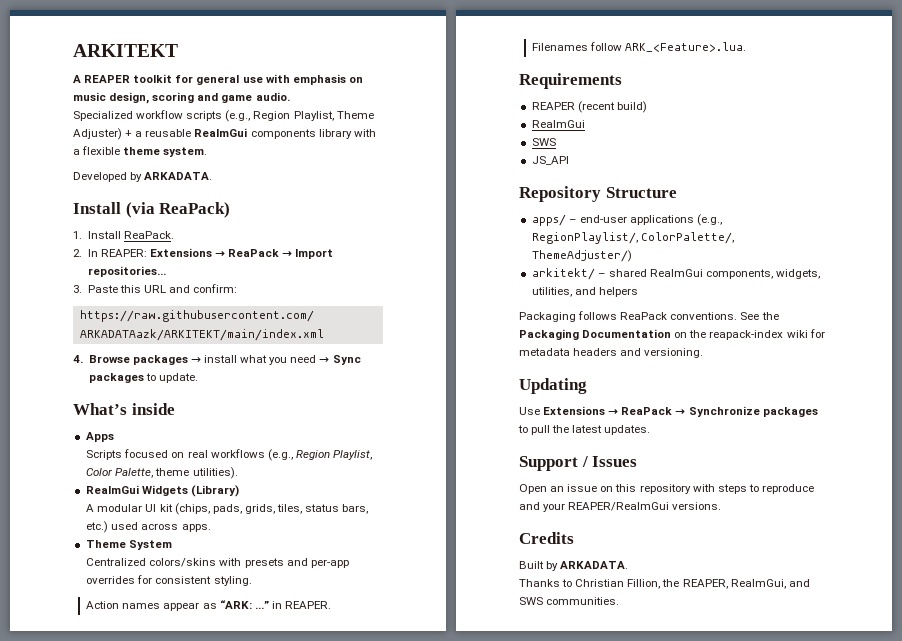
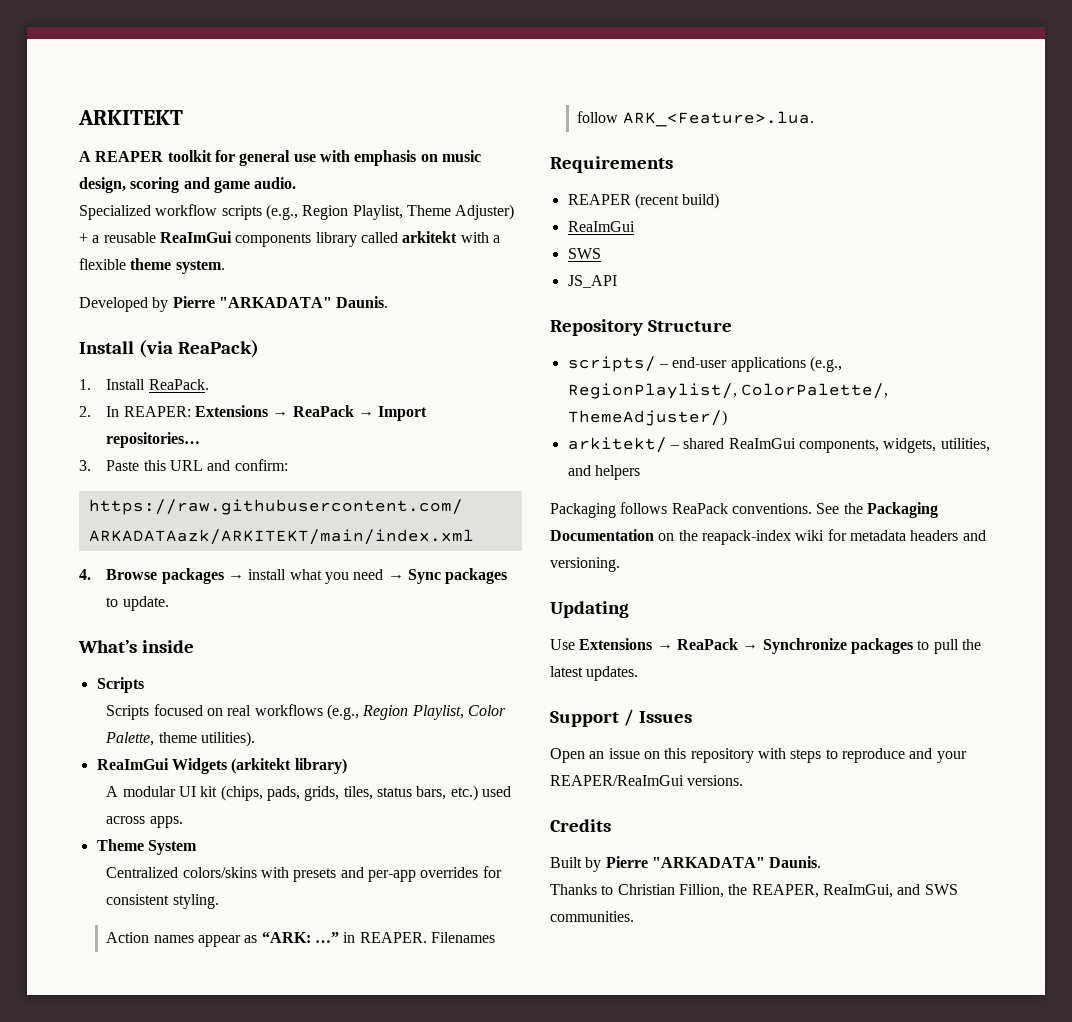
- Specialized workflow scripts (e.g., Region Playlist, Theme Adjuster) + a reusable ReaImGui components library with a flexible theme system.
+ Specialized workflow scripts (e.g., Region Playlist, Theme Adjuster) + a reusable ReaImGui components library called arkitekt with a flexible theme system.
- Developed by ARKADATA.
+ Developed by Pierre "ARKADATA" Daunis.
  What’s inside
- Apps
+ Scripts
- ReaImGui Widgets (Library)
+ ReaImGui Widgets (arkitekt library)
- apps/ – end-user applications (e.g., RegionPlaylist/, ColorPalette/, ThemeAdjuster/)
+ scripts/ – end-user applications (e.g., RegionPlaylist/, ColorPalette/, ThemeAdjuster/)
- Built by ARKADATA.
+ Built by Pierre "ARKADATA" Daunis.

